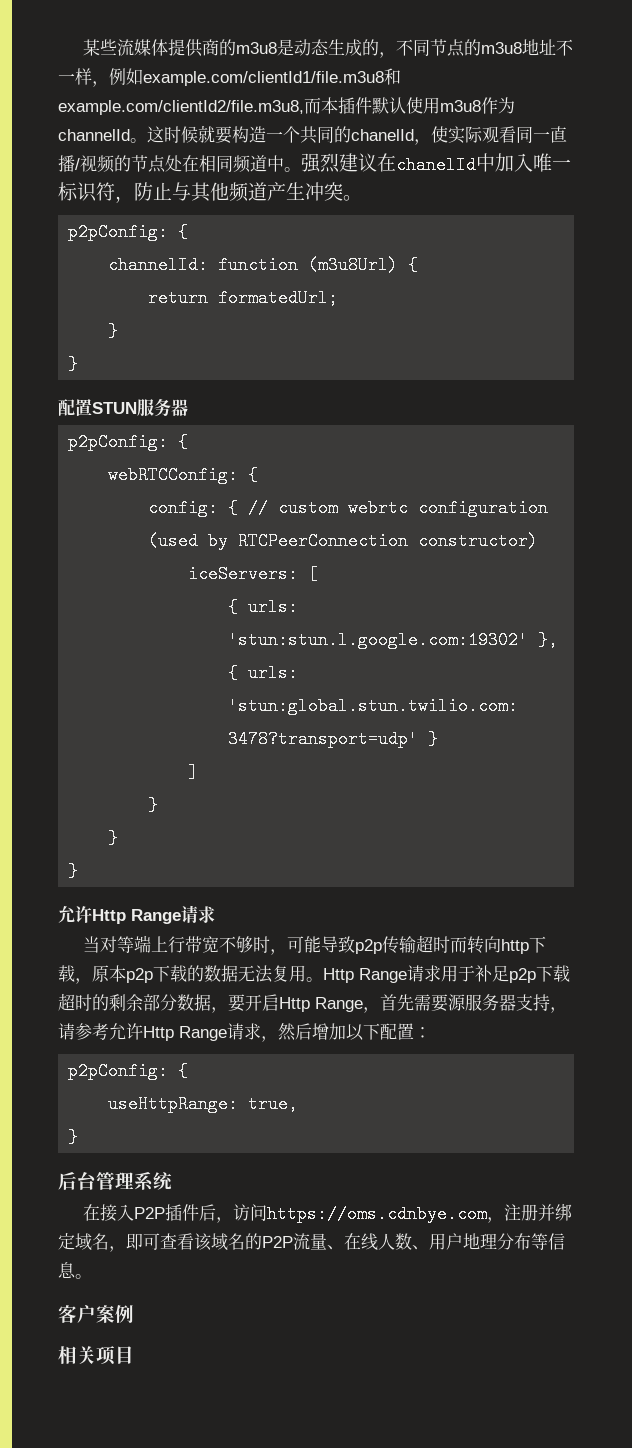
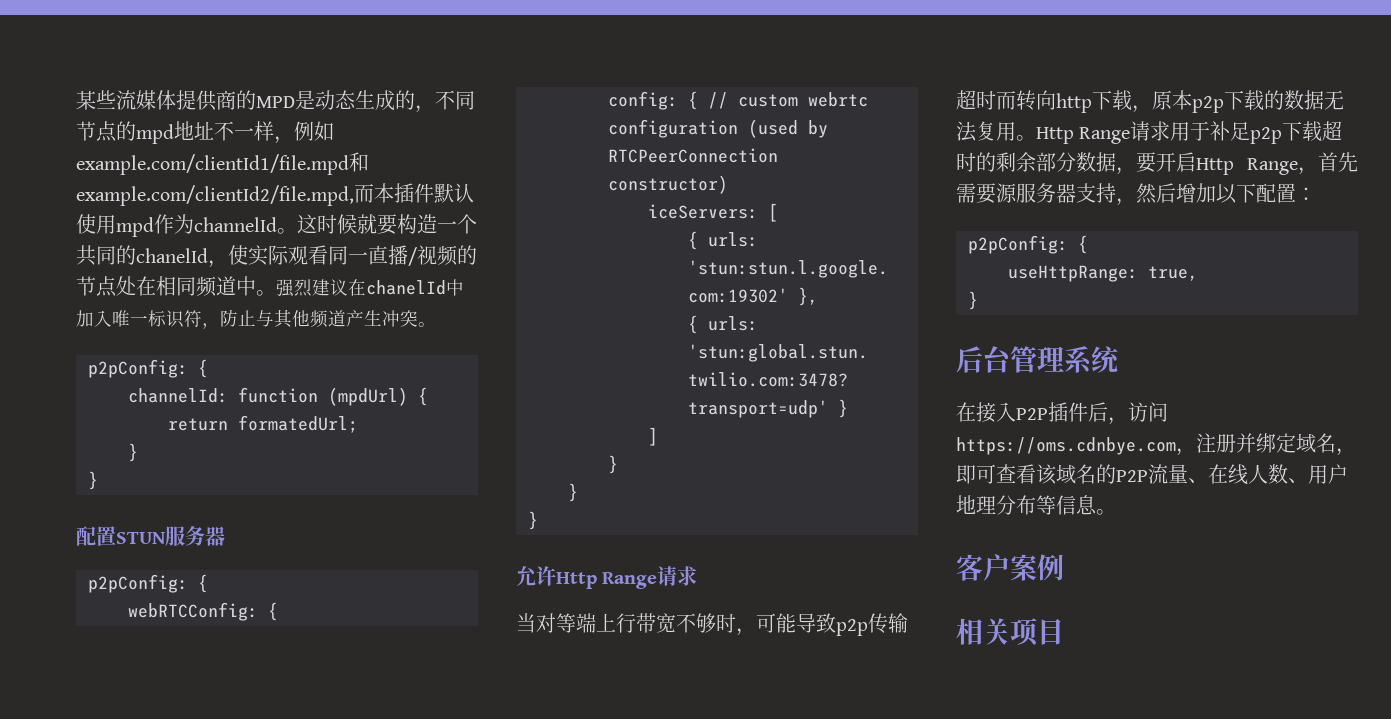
- 某些流媒体提供商的m3u8是动态生成的，不同节点的m3u8地址不一样，例如example.com/clientId1/file.m3u8和example.com/clientId2/file.m3u8,而本插件默认使用m3u8作为channelId。
+ 某些流媒体提供商的MPD是动态生成的，不同节点的mpd地址不一样，例如example.com/clientId1/file.mpd和example.com/clientId2/file.mpd,而本插件默认使用mpd作为channelId。
- channelId: function (m3u8Url) {
+ channelId: function (mpdUrl) {
- Http Range请求用于补足p2p下载超时的剩余部分数据，要开启Http Range，首先需要源服务器支持，请参考允许Http Range请求，然后增加以下配置：
+ Http Range请求用于补足p2p下载超时的剩余部分数据，要开启Http Range，首先需要源服务器支持，然后增加以下配置：

